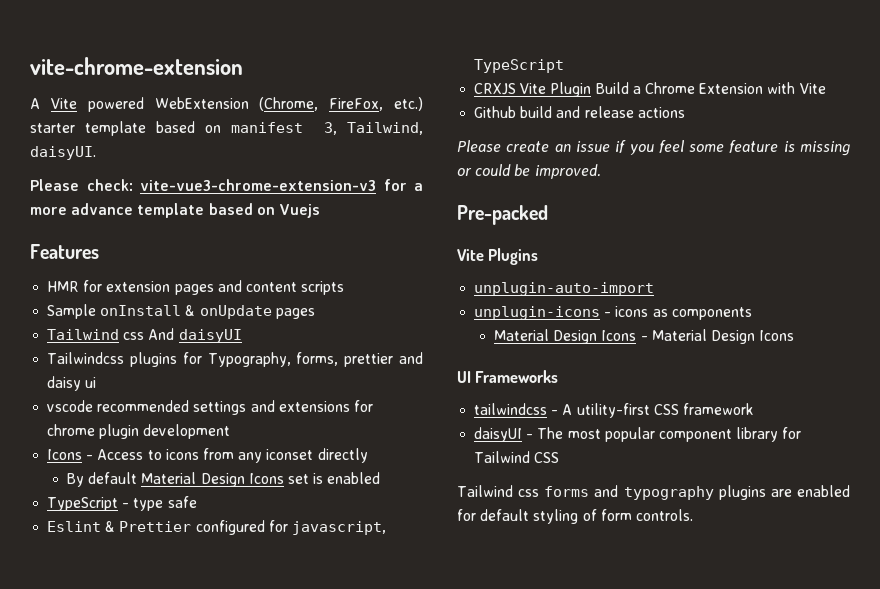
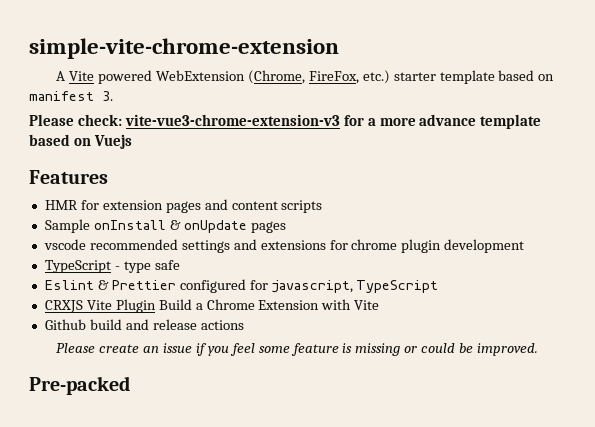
- vite-chrome-extension
+ simple-vite-chrome-extension
- A Vite powered WebExtension (Chrome, FireFox, etc.) starter template based on manifest 3, Tailwind, daisyUI.
+ A Vite powered WebExtension (Chrome, FireFox, etc.) starter template based on manifest 3.
- Tailwind css And daisyUI
- Tailwindcss plugins for Typography, forms, prettier and daisy ui
- Icons - Access to icons from any iconset directly
- By default Material Design Icons set is enabled
- Vite Plugins
- unplugin-auto-import
- unplugin-icons - icons as components
- Material Design Icons - Material Design Icons
- UI Frameworks
- tailwindcss - A utility-first CSS framework
- daisyUI - The most popular component library for Tailwind CSS
- Tailwind css forms and typography plugins are enabled for default styling of form controls.

